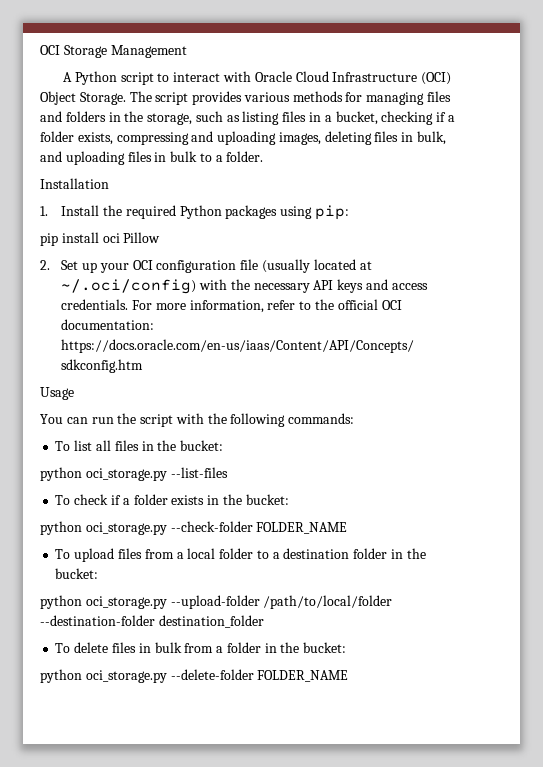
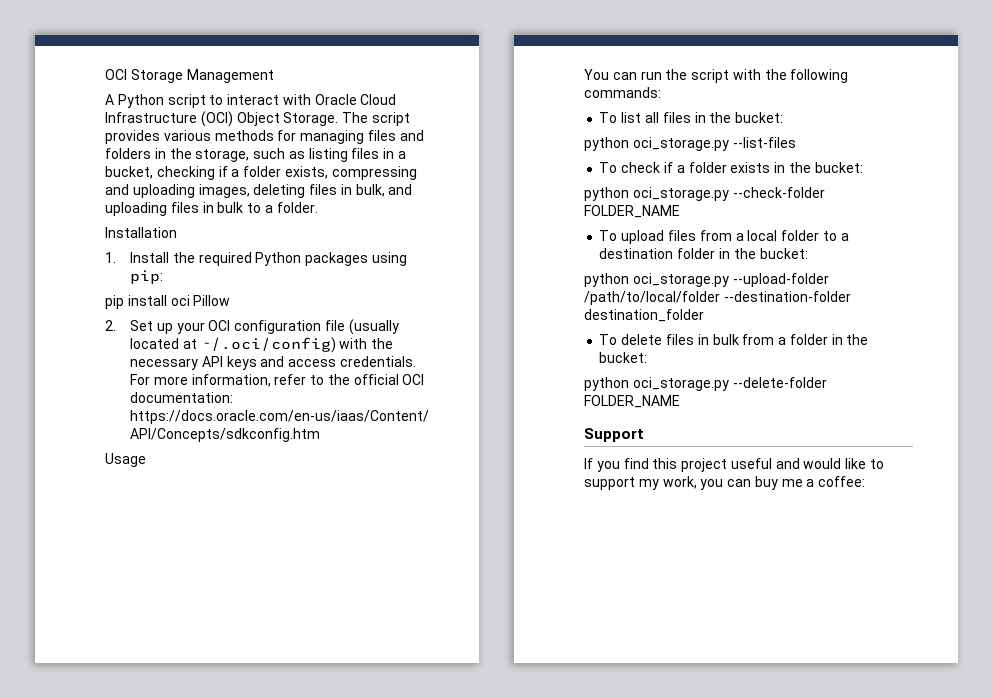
+ Support
+ If you find this project useful and would like to support my work, you can buy me a coffee:

